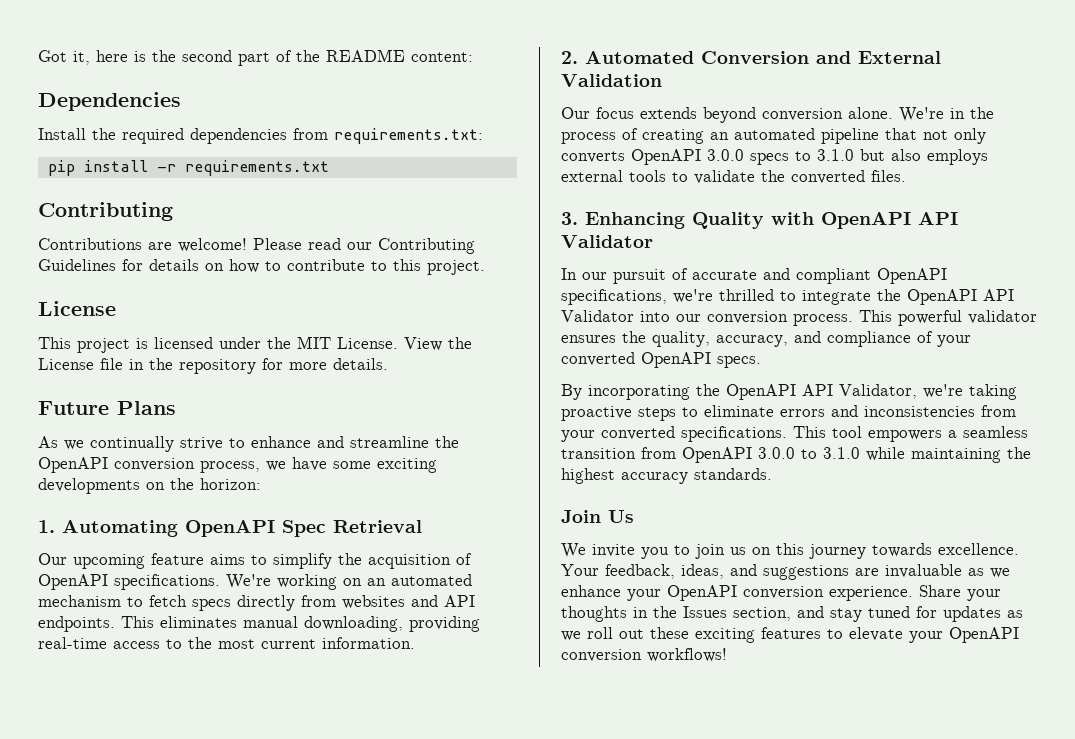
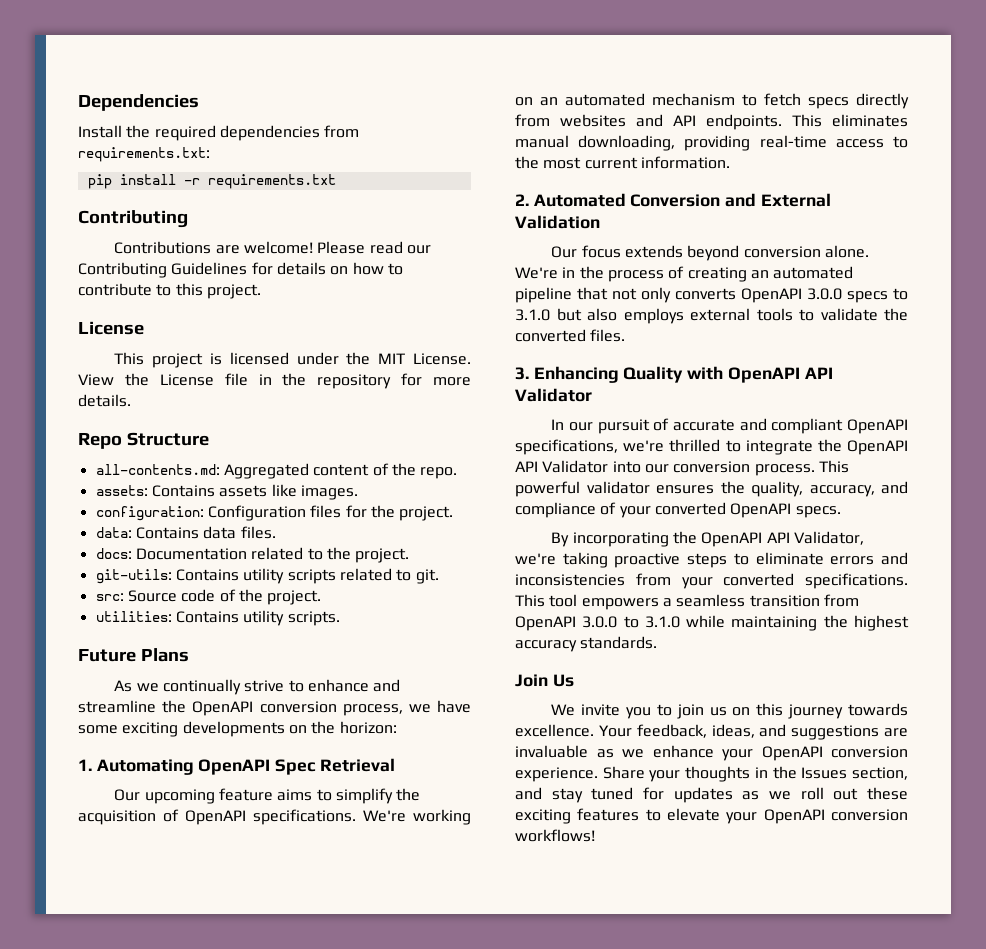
- Got it, here is the second part of the README content:
+ Repo Structure
+ all-contents.md: Aggregated content of the repo.
+ assets: Contains assets like images.
+ configuration: Configuration files for the project.
+ data: Contains data files.
+ docs: Documentation related to the project.
+ git-utils: Contains utility scripts related to git.
+ src: Source code of the project.
+ utilities: Contains utility scripts.

